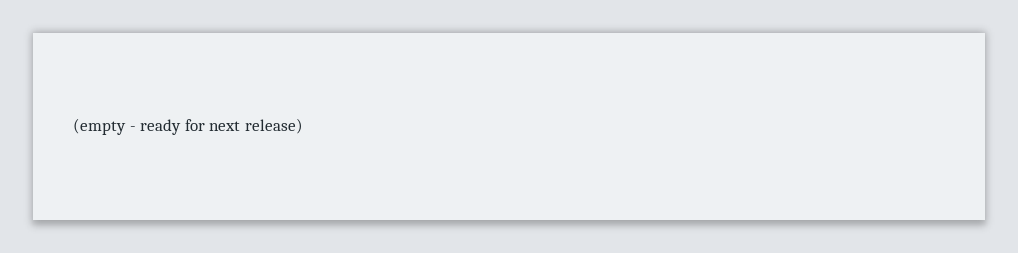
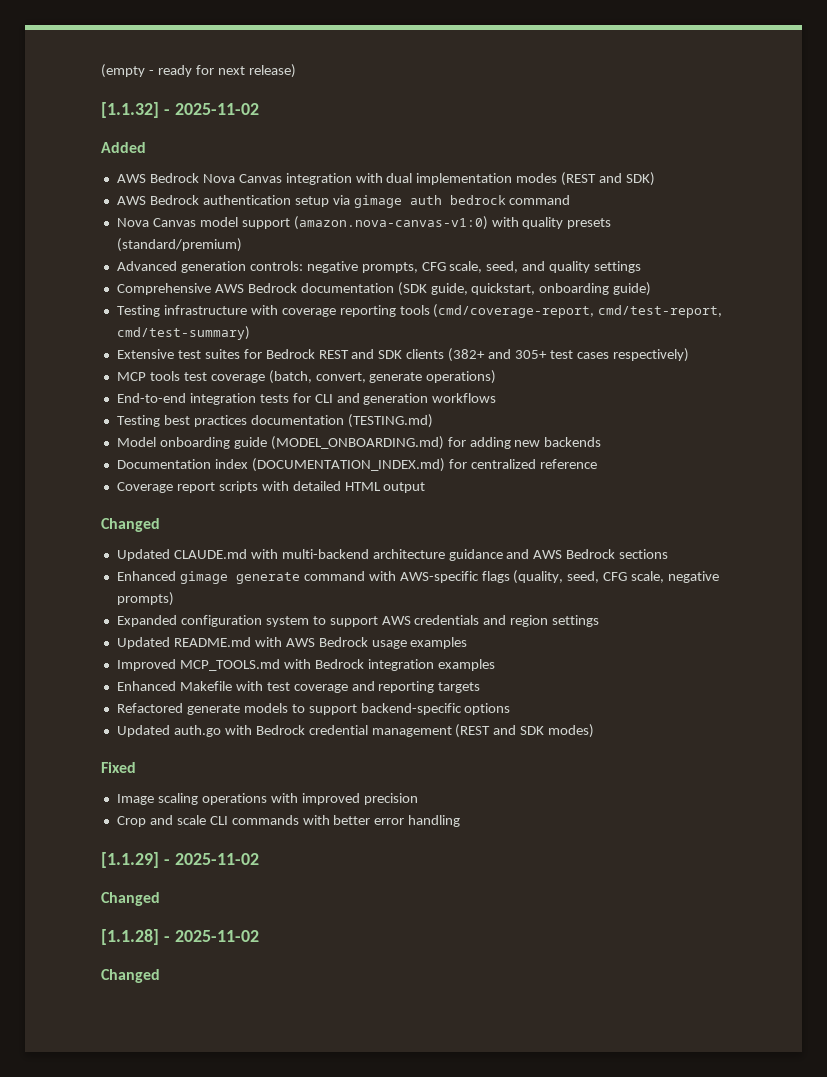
+ [1.1.32] - 2025-11-02
+ Added
+ AWS Bedrock Nova Canvas integration with dual implementation modes (REST and SDK)
+ AWS Bedrock authentication setup via gimage auth bedrock command
+ Nova Canvas model support (amazon.nova-canvas-v1:0) with quality presets (standard/premium)
+ Advanced generation controls: negative prompts, CFG scale, seed, and quality settings
+ Comprehensive AWS Bedrock documentation (SDK guide, quickstart, onboarding guide)
+ Testing infrastructure with coverage reporting tools (cmd/coverage-report, cmd/test-report, cmd/test-summary)
+ Extensive test suites for Bedrock REST and SDK clients (382+ and 305+ test cases respectively)
+ MCP tools test coverage (batch, convert, generate operations)
+ End-to-end integration tests for CLI and generation workflows
+ Testing best practices documentation (TESTING.md)
+ Model onboarding guide (MODEL_ONBOARDING.md) for adding new backends
+ Documentation index (DOCUMENTATION_INDEX.md) for centralized reference
+ Coverage report scripts with detailed HTML output
+ Changed
+ Updated CLAUDE.md with multi-backend architecture guidance and AWS Bedrock sections
+ Enhanced gimage generate command with AWS-specific flags (quality, seed, CFG scale, negative prompts)
+ Expanded configuration system to support AWS credentials and region settings
+ Updated README.md with AWS Bedrock usage examples
+ Improved MCP_TOOLS.md with Bedrock integration examples
+ Enhanced Makefile with test coverage and reporting targets
+ Refactored generate models to support backend-specific options
+ Updated auth.go with Bedrock credential management (REST and SDK modes)
+ Fixed
+ Image scaling operations with improved precision
+ Crop and scale CLI commands with better error handling
+ [1.1.29] - 2025-11-02
+ Changed
+ [1.1.28] - 2025-11-02
+ Changed

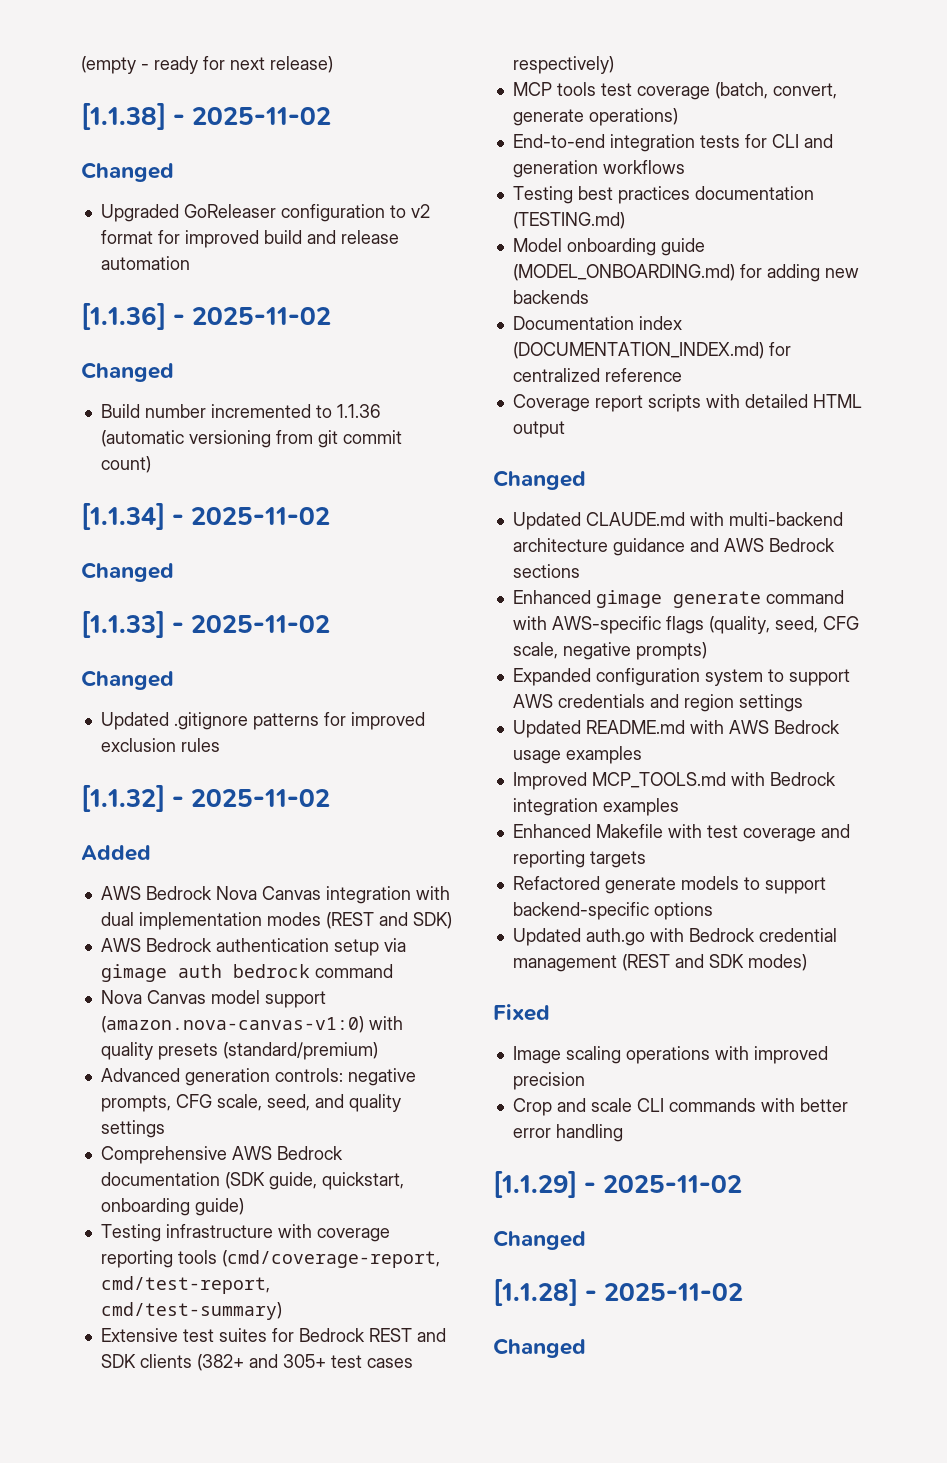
+ [1.1.38] - 2025-11-02
+ Changed
+ Upgraded GoReleaser configuration to v2 format for improved build and release automation
+ [1.1.36] - 2025-11-02
+ Changed
+ Build number incremented to 1.1.36 (automatic versioning from git commit count)
+ [1.1.34] - 2025-11-02
+ Changed
+ [1.1.33] - 2025-11-02
+ Changed
+ Updated .gitignore patterns for improved exclusion rules

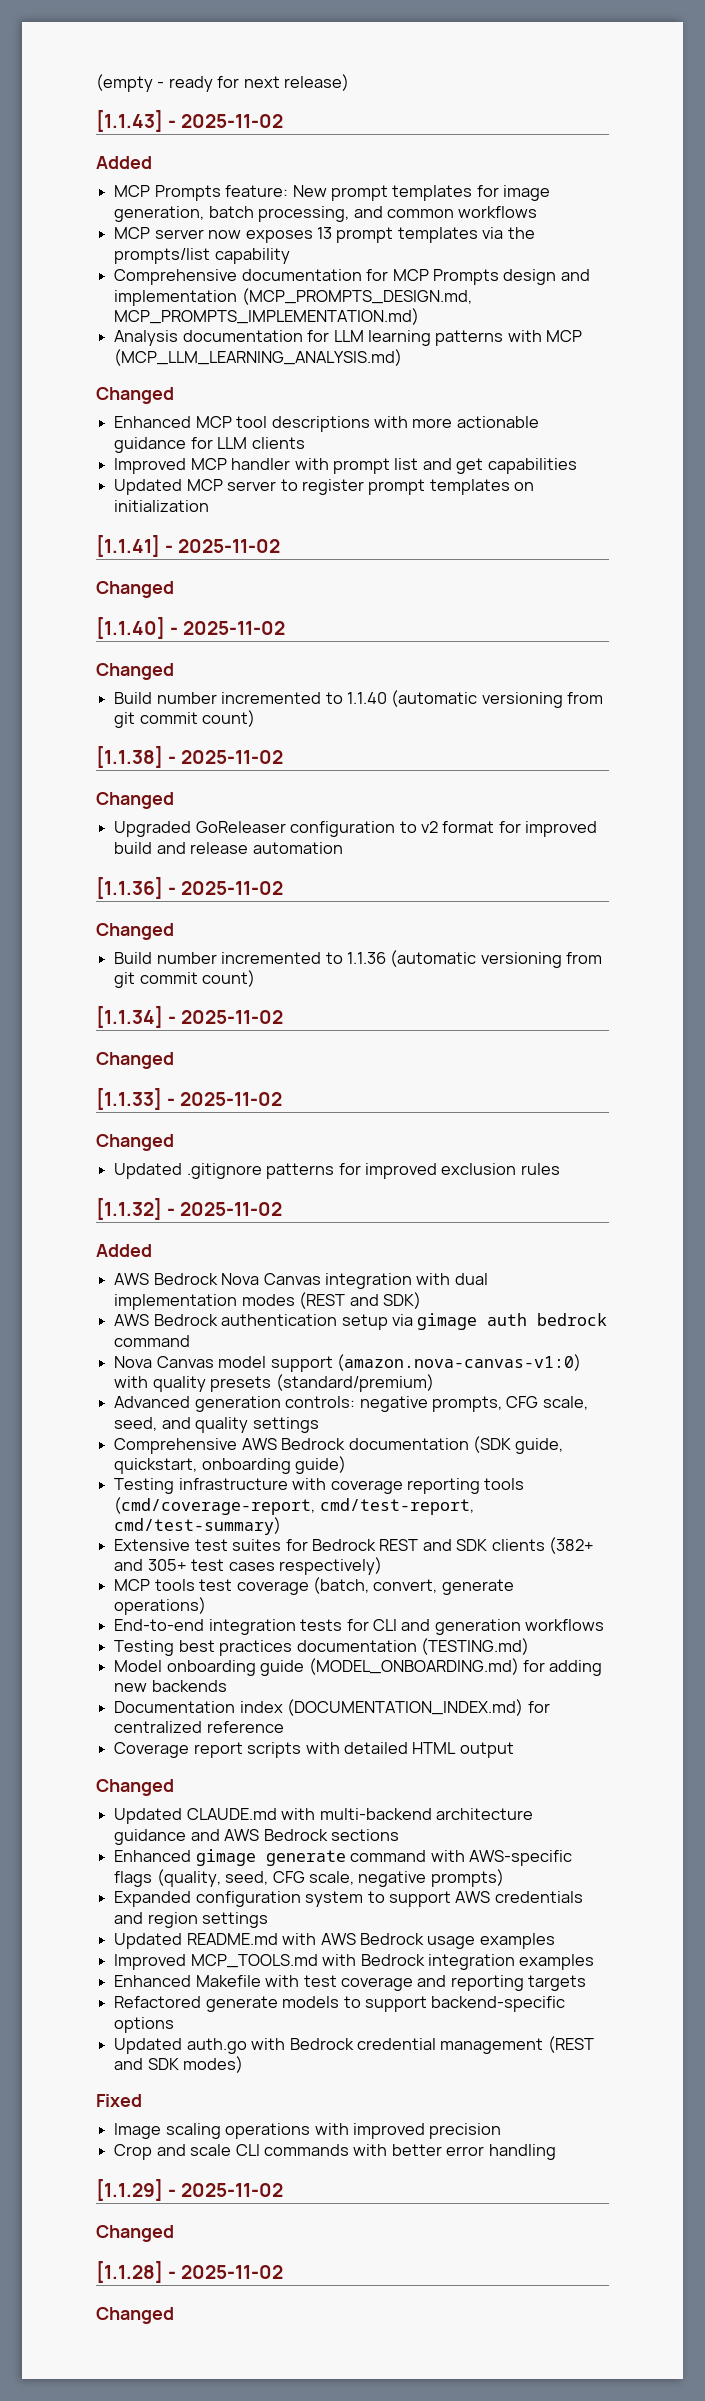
+ [1.1.43] - 2025-11-02
+ Added
+ MCP Prompts feature: New prompt templates for image generation, batch processing, and common workflows
+ MCP server now exposes 13 prompt templates via the prompts/list capability
+ Comprehensive documentation for MCP Prompts design and implementation (MCP_PROMPTS_DESIGN.md, MCP_PROMPTS_IMPLEMENTATION.md)
+ Analysis documentation for LLM learning patterns with MCP (MCP_LLM_LEARNING_ANALYSIS.md)
+ Changed
+ Enhanced MCP tool descriptions with more actionable guidance for LLM clients
+ Improved MCP handler with prompt list and get capabilities
+ Updated MCP server to register prompt templates on initialization
+ [1.1.41] - 2025-11-02
+ Changed
+ [1.1.40] - 2025-11-02
+ Changed
+ Build number incremented to 1.1.40 (automatic versioning from git commit count)

